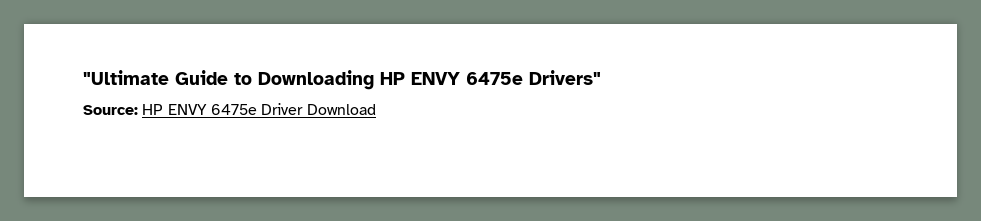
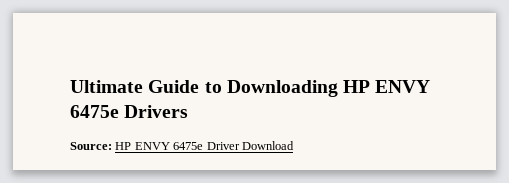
- "Ultimate Guide to Downloading HP ENVY 6475e Drivers"
+ Ultimate Guide to Downloading HP ENVY 6475e Drivers

